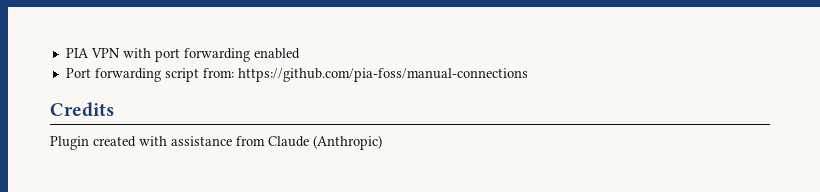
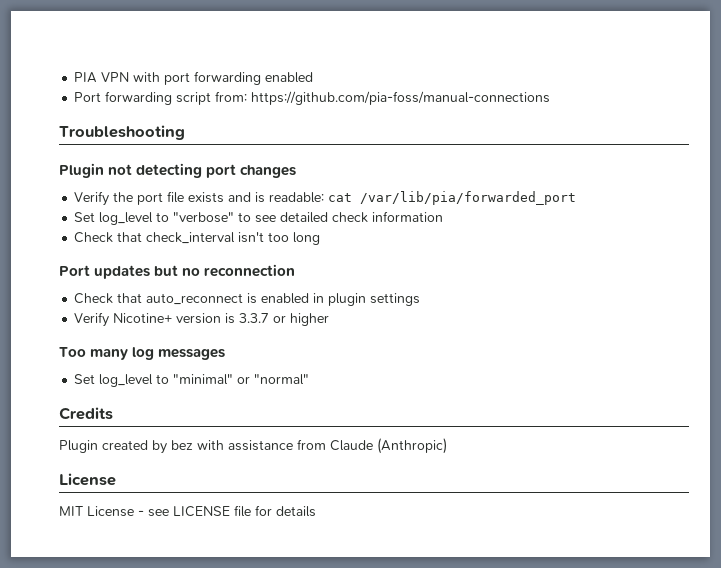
+ Troubleshooting
+ Plugin not detecting port changes
+ Verify the port file exists and is readable: cat /var/lib/pia/forwarded_port
+ Set log_level to "verbose" to see detailed check information
+ Check that check_interval isn't too long
+ Port updates but no reconnection
+ Check that auto_reconnect is enabled in plugin settings
+ Verify Nicotine+ version is 3.3.7 or higher
+ Too many log messages
+ Set log_level to "minimal" or "normal"
- Plugin created with assistance from Claude (Anthropic)
+ Plugin created by bez with assistance from Claude (Anthropic)
+ License
+ MIT License - see LICENSE file for details

